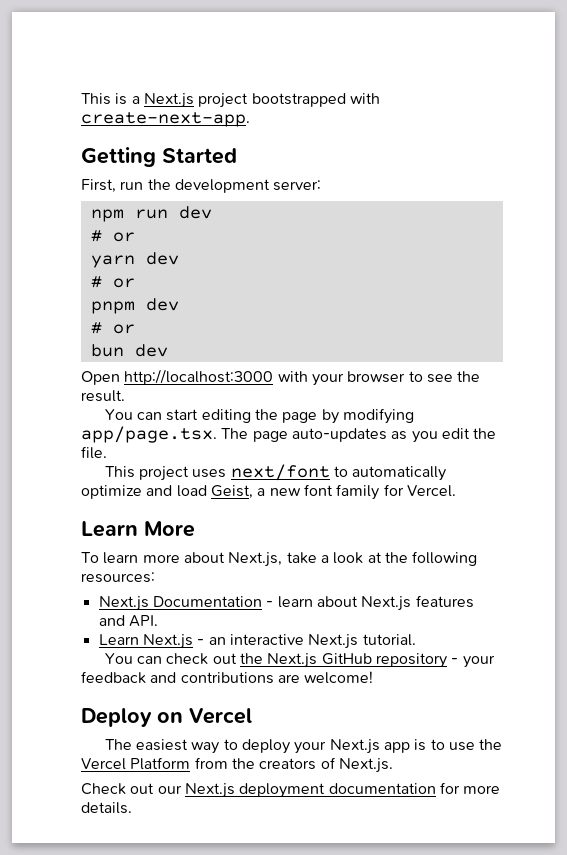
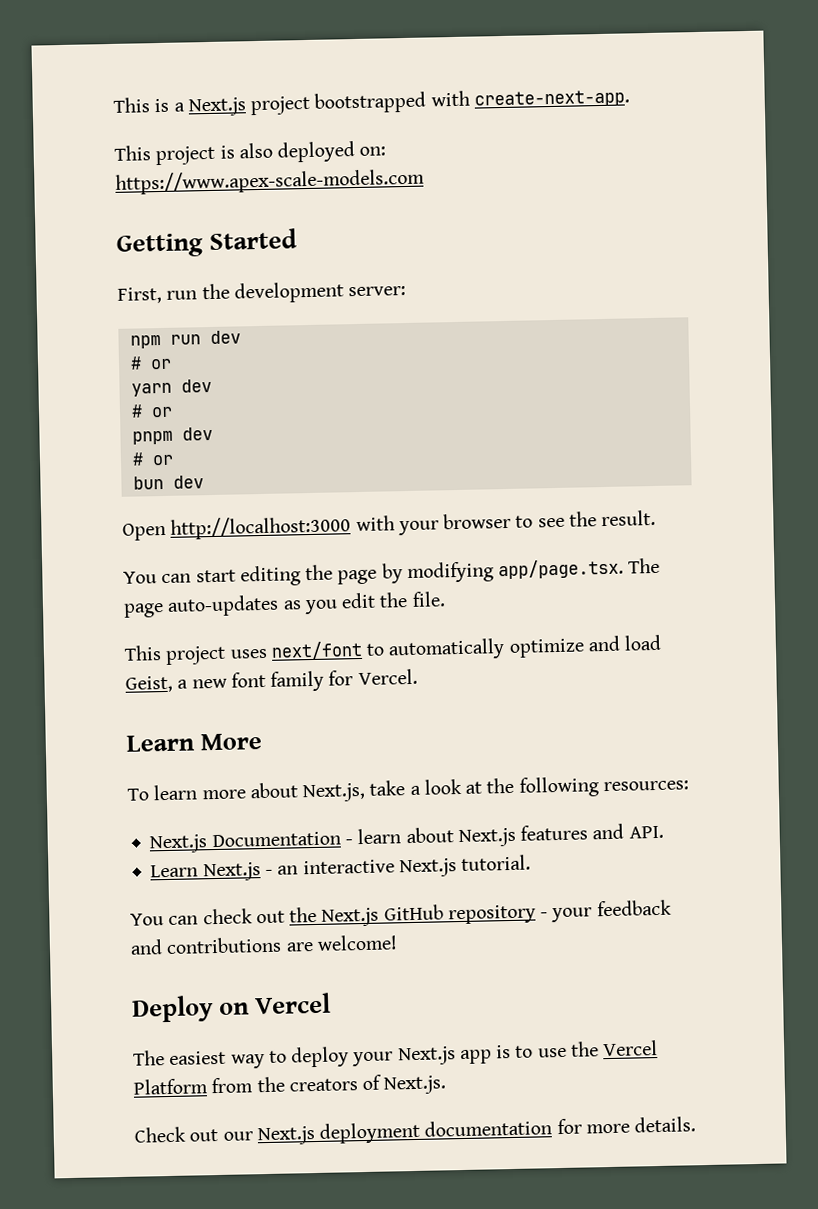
+ This project is also deployed on: https://www.apex-scale-models.com

